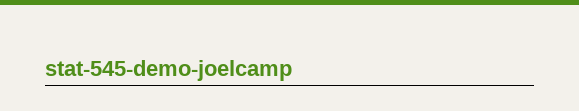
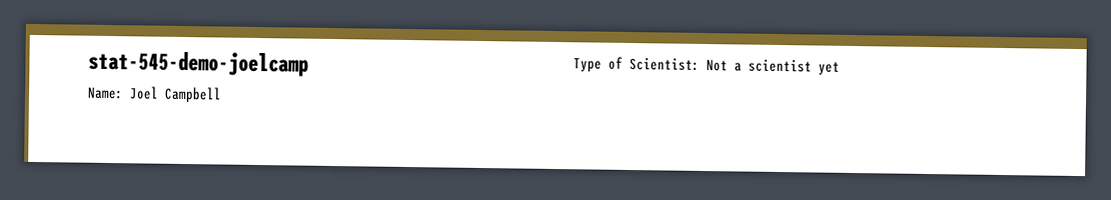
+ Name: Joel Campbell
+ Type of Scientist: Not a scientist yet

